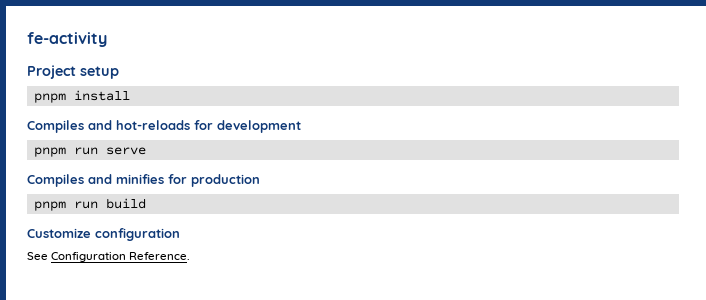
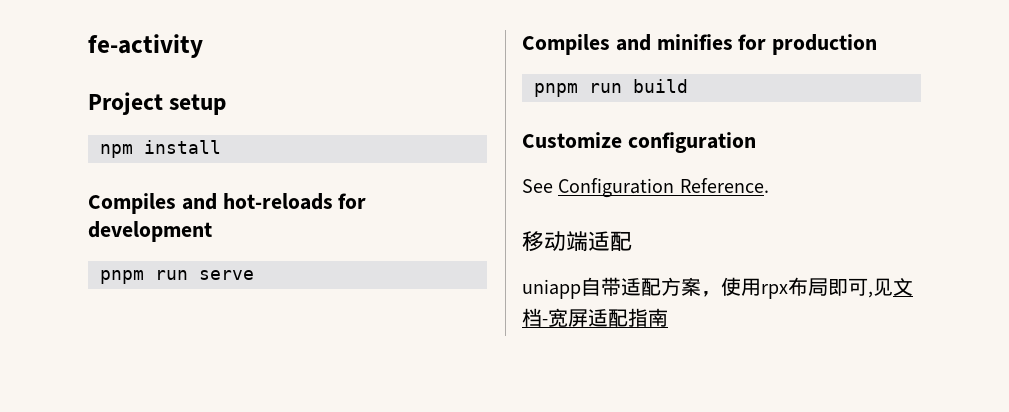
- pnpm install
+ npm install
+ 移动端适配
+ uniapp自带适配方案，使用rpx布局即可,见文档-宽屏适配指南

